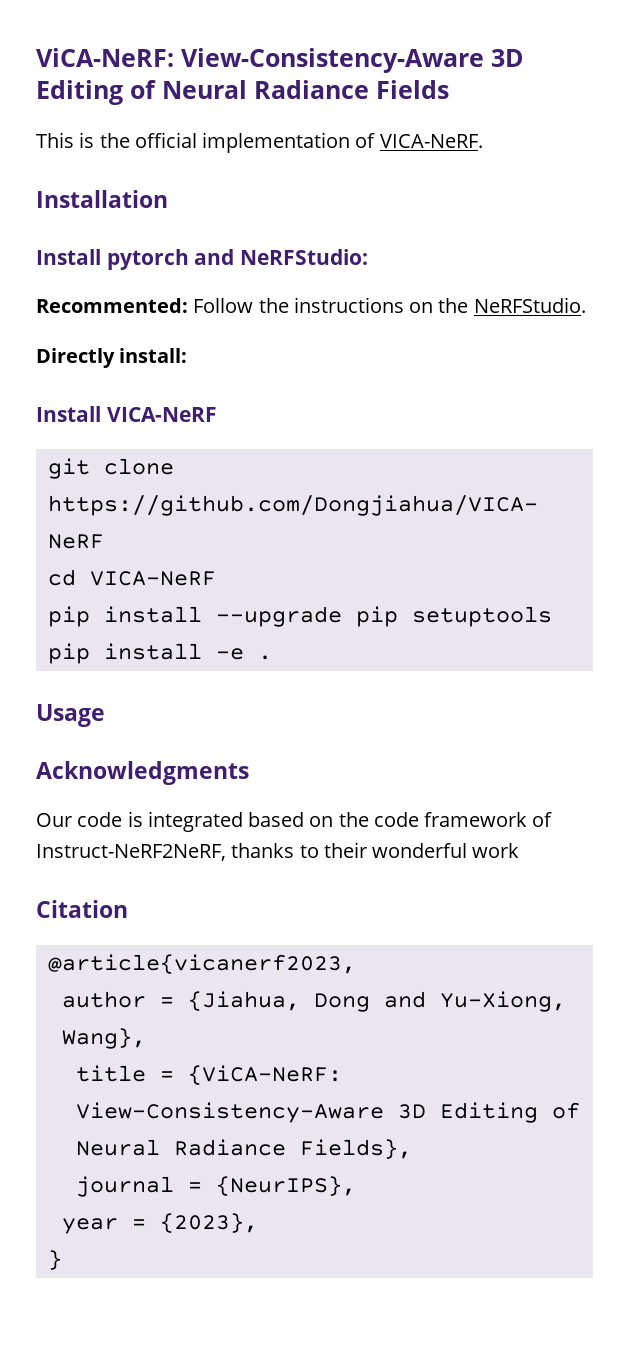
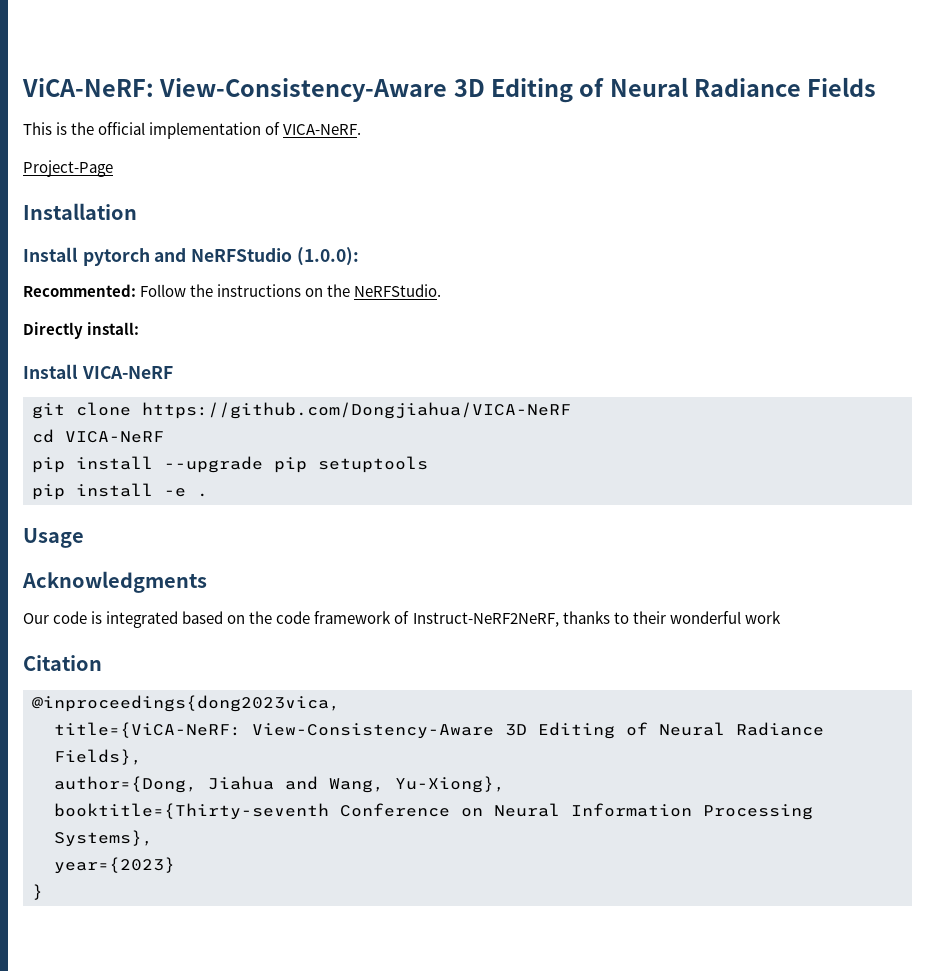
+ Project-Page
- Install pytorch and NeRFStudio:
+ Install pytorch and NeRFStudio (1.0.0):
- @article{vicanerf2023,
- author = {Jiahua, Dong and Yu-Xiong, Wang},
- title = {ViCA-NeRF: View-Consistency-Aware 3D Editing of Neural Radiance Fields},
+ @inproceedings{dong2023vica,
+ title={ViCA-NeRF: View-Consistency-Aware 3D Editing of Neural Radiance Fields},
- journal = {NeurIPS},
- year = {2023},
+ author={Dong, Jiahua and Wang, Yu-Xiong},
+ booktitle={Thirty-seventh Conference on Neural Information Processing Systems},
+ year={2023}

